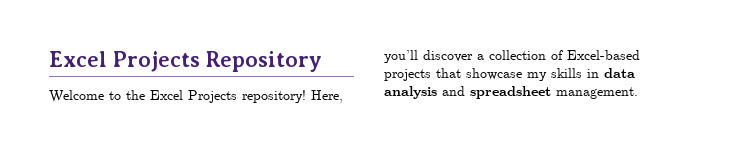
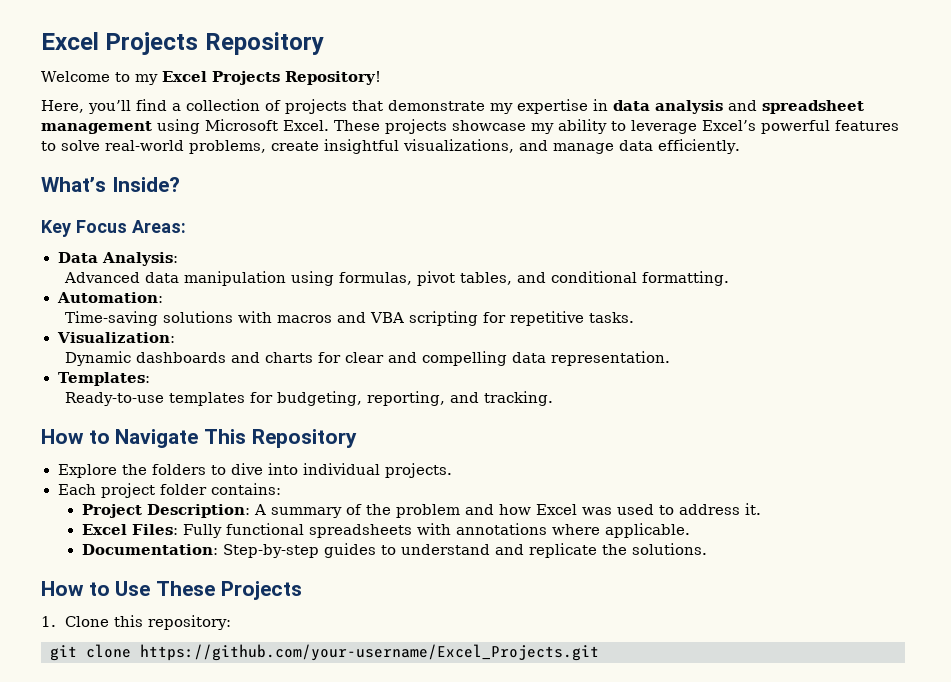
- Welcome to the Excel Projects repository! Here, you’ll discover a collection of Excel-based projects that showcase my skills in data analysis and spreadsheet management.
+ Welcome to my Excel Projects Repository!
+ Here, you’ll find a collection of projects that demonstrate my expertise in data analysis and spreadsheet management using Microsoft Excel. These projects showcase my ability to leverage Excel’s powerful features to solve real-world problems, create insightful visualizations, and manage data efficiently.
+ What’s Inside?
+ Key Focus Areas:
+ Data Analysis:
+ Advanced data manipulation using formulas, pivot tables, and conditional formatting.
+ Automation:
+ Time-saving solutions with macros and VBA scripting for repetitive tasks.
+ Visualization:
+ Dynamic dashboards and charts for clear and compelling data representation.
+ Templates:
+ Ready-to-use templates for budgeting, reporting, and tracking.
+ How to Navigate This Repository
+ Explore the folders to dive into individual projects.
+ Each project folder contains:
+ Project Description: A summary of the problem and how Excel was used to address it.
+ Excel Files: Fully functional spreadsheets with annotations where applicable.
+ Documentation: Step-by-step guides to understand and replicate the solutions.
+ How to Use These Projects
+ 1. Clone this repository:
+ git clone https://github.com/your-username/Excel_Projects.git

